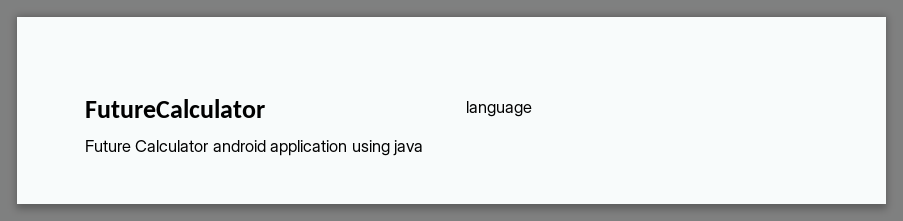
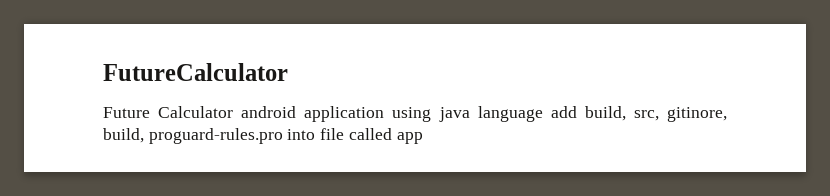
- Future Calculator android application using java language
+ Future Calculator android application using java language add build, src, gitinore, build, proguard-rules.pro into file called app

